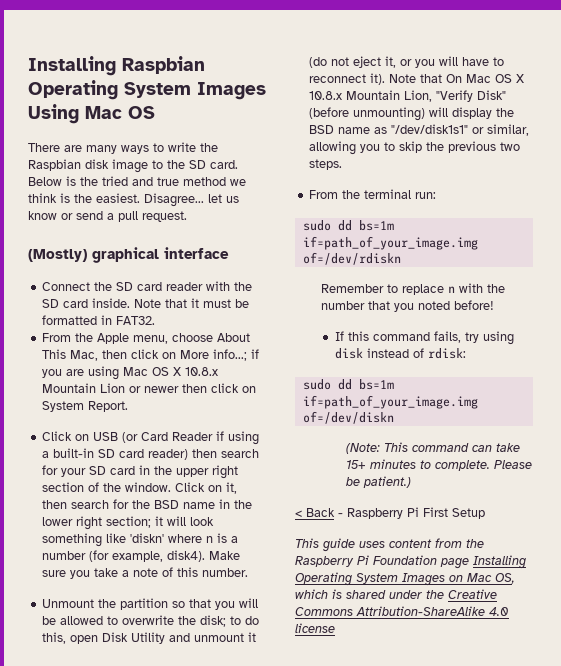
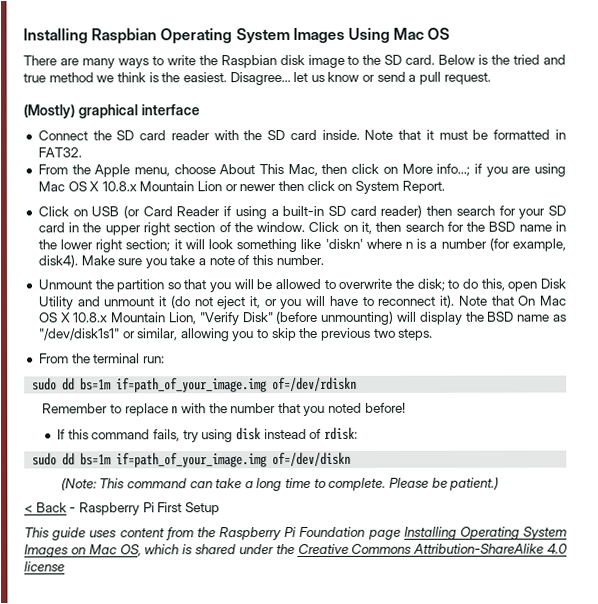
- (Note: This command can take 15+ minutes to complete.
+ (Note: This command can take a long time to complete.

